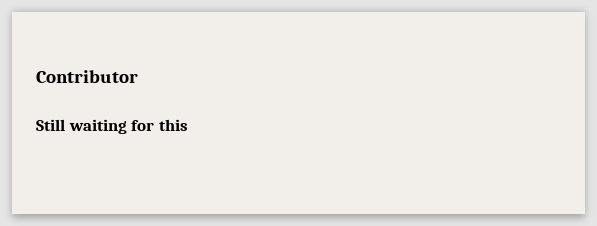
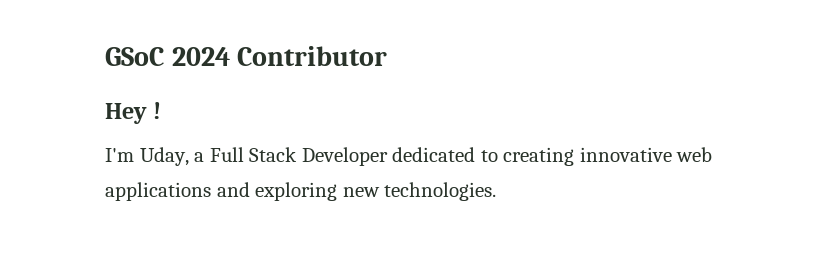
- Contributor
+ GSoC 2024 Contributor
- Still waiting for this
+ Hey !
+ I'm Uday, a Full Stack Developer dedicated to creating innovative web applications and exploring new technologies.

